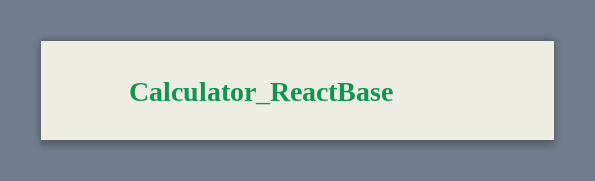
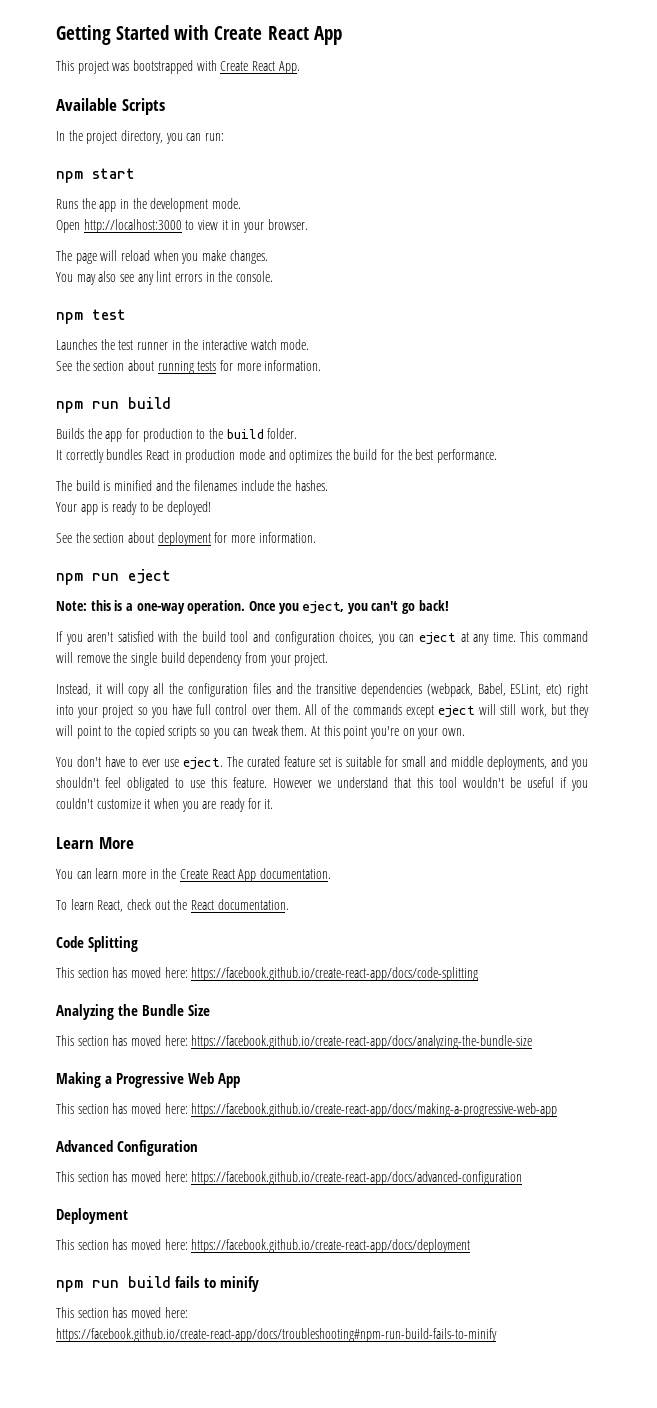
- Calculator_ReactBase
+ Getting Started with Create React App
+ This project was bootstrapped with Create React App.
+ Available Scripts
+ In the project directory, you can run:
+ npm start
+ Runs the app in the development mode.
+ Open http://localhost:3000 to view it in your browser.
+ The page will reload when you make changes.
+ You may also see any lint errors in the console.
+ npm test
+ Launches the test runner in the interactive watch mode.
+ See the section about running tests for more information.
+ npm run build
+ Builds the app for production to the build folder.
+ It correctly bundles React in production mode and optimizes the build for the best performance.
+ The build is minified and the filenames include the hashes.
+ Your app is ready to be deployed!
+ See the section about deployment for more information.
+ npm run eject
+ Note: this is a one-way operation. Once you eject, you can't go back!
+ If you aren't satisfied with the build tool and configuration choices, you can eject at any time. This command will remove the single build dependency from your project.
+ Instead, it will copy all the configuration files and the transitive dependencies (webpack, Babel, ESLint, etc) right into your project so you have full control over them. All of the commands except eject will still work, but they will point to the copied scripts so you can tweak them. At this point you're on your own.
+ You don't have to ever use eject. The curated feature set is suitable for small and middle deployments, and you shouldn't feel obligated to use this feature. However we understand that this tool wouldn't be useful if you couldn't customize it when you are ready for it.
+ Learn More
+ You can learn more in the Create React App documentation.
+ To learn React, check out the React documentation.
+ Code Splitting
+ This section has moved here: https://facebook.github.io/create-react-app/docs/code-splitting
+ Analyzing the Bundle Size
+ This section has moved here: https://facebook.github.io/create-react-app/docs/analyzing-the-bundle-size
+ Making a Progressive Web App
+ This section has moved here: https://facebook.github.io/create-react-app/docs/making-a-progressive-web-app
+ Advanced Configuration
+ This section has moved here: https://facebook.github.io/create-react-app/docs/advanced-configuration
+ Deployment
+ This section has moved here: https://facebook.github.io/create-react-app/docs/deployment
+ npm run build fails to minify
+ This section has moved here: https://facebook.github.io/create-react-app/docs/troubleshooting#npm-run-build-fails-to-minify

